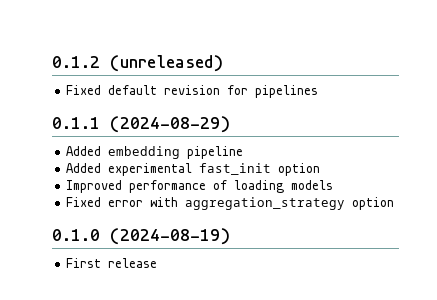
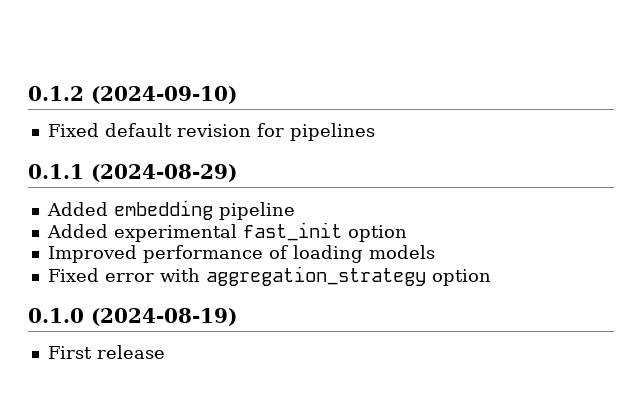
- 0.1.2 (unreleased)
+ 0.1.2 (2024-09-10)

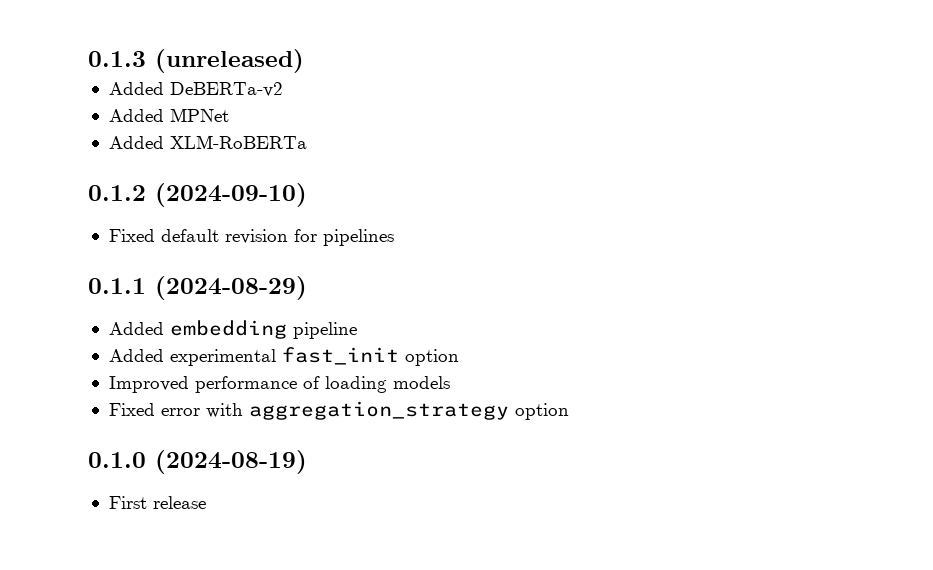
+ 0.1.3 (unreleased)
+ Added DeBERTa-v2
+ Added MPNet
+ Added XLM-RoBERTa

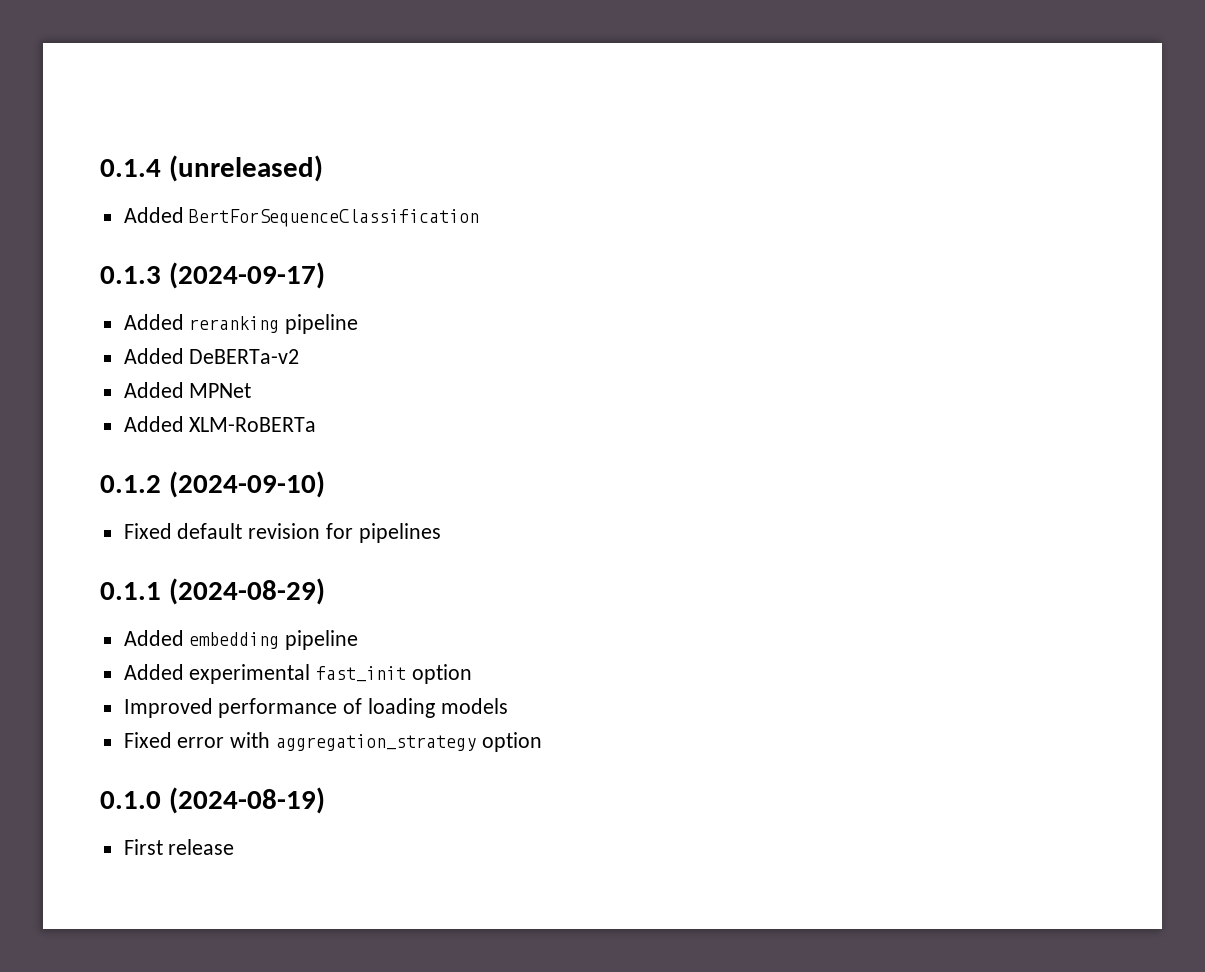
- 0.1.3 (unreleased)
+ 0.1.4 (unreleased)
+ Added BertForSequenceClassification
+ 0.1.3 (2024-09-17)
+ Added reranking pipeline

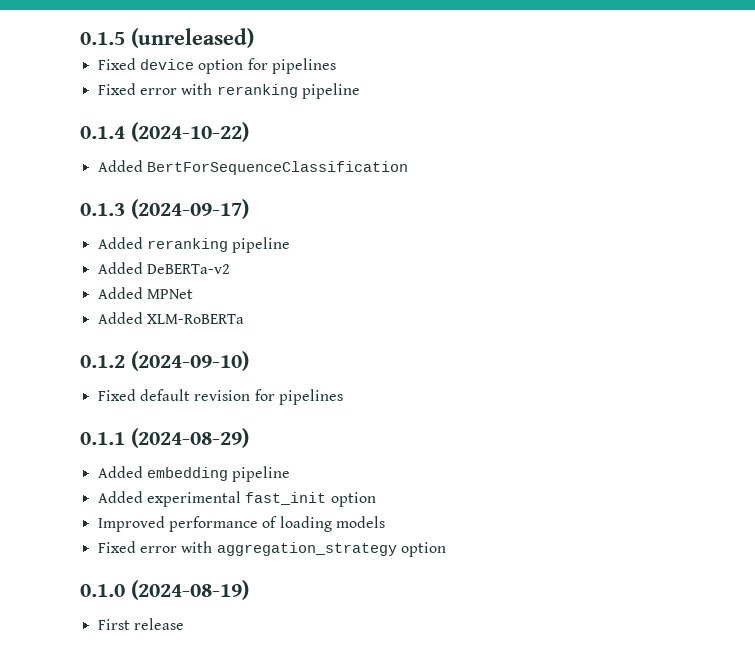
- 0.1.4 (unreleased)
+ 0.1.5 (unreleased)
+ Fixed device option for pipelines
+ Fixed error with reranking pipeline
+ 0.1.4 (2024-10-22)

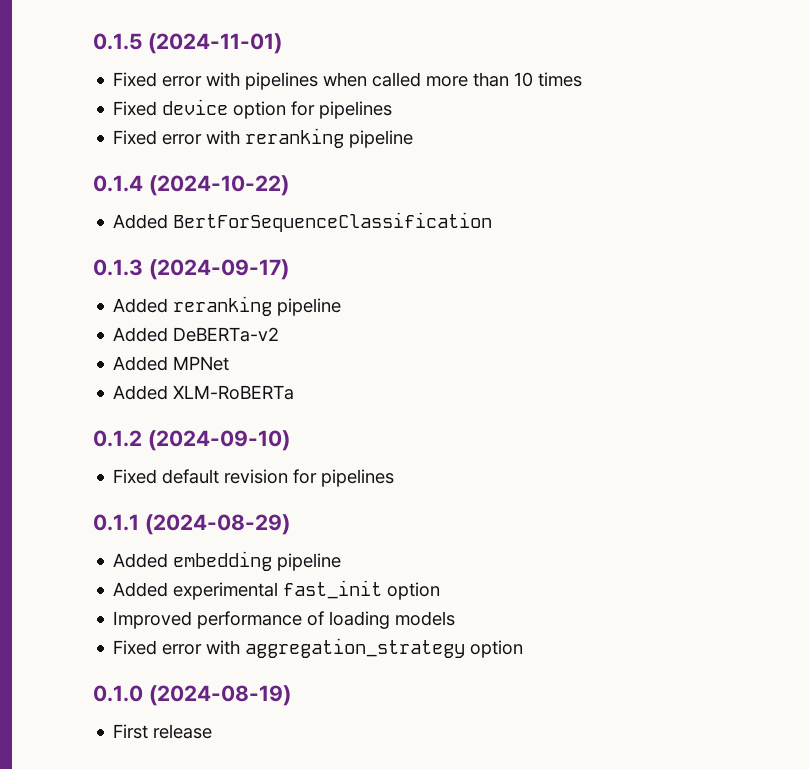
- 0.1.5 (unreleased)
+ 0.1.5 (2024-11-01)
+ Fixed error with pipelines when called more than 10 times

